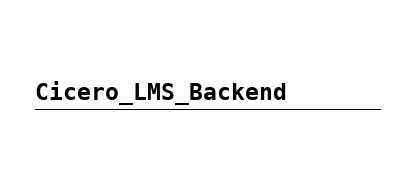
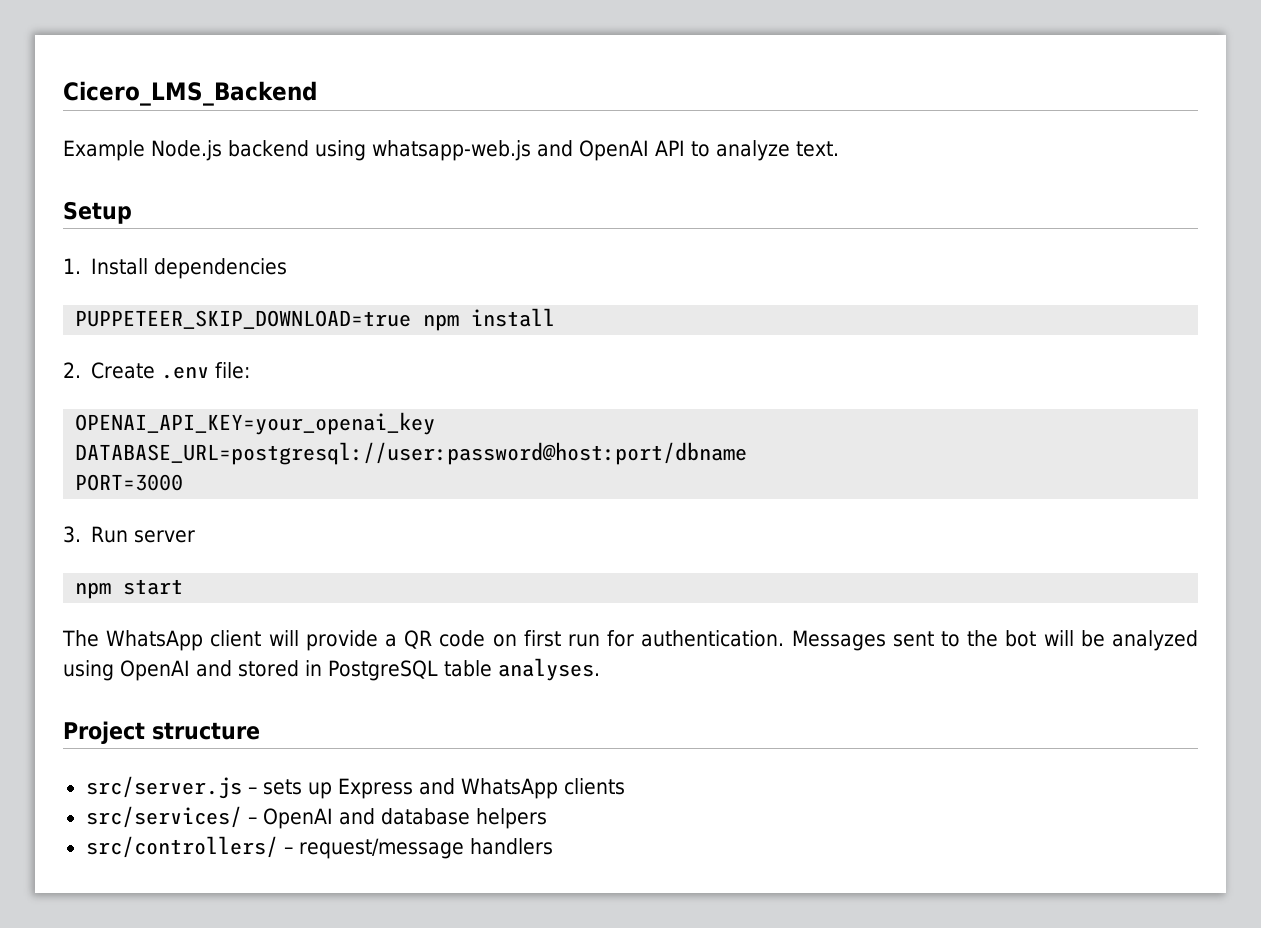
+ Example Node.js backend using whatsapp-web.js and OpenAI API to analyze text.
+ Setup
+ 1. Install dependencies
+ PUPPETEER_SKIP_DOWNLOAD=true npm install
+ 2. Create .env file:
+ OPENAI_API_KEY=your_openai_key
+ DATABASE_URL=postgresql://user:password@host:port/dbname
+ PORT=3000
+ 3. Run server
+ npm start
+ The WhatsApp client will provide a QR code on first run for authentication. Messages sent to the bot will be analyzed using OpenAI and stored in PostgreSQL table analyses.
+ Project structure
+ src/server.js – sets up Express and WhatsApp clients
+ src/services/ – OpenAI and database helpers
+ src/controllers/ – request/message handlers

